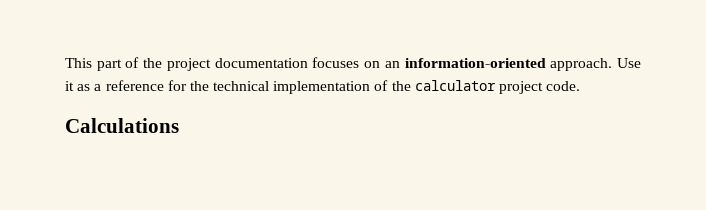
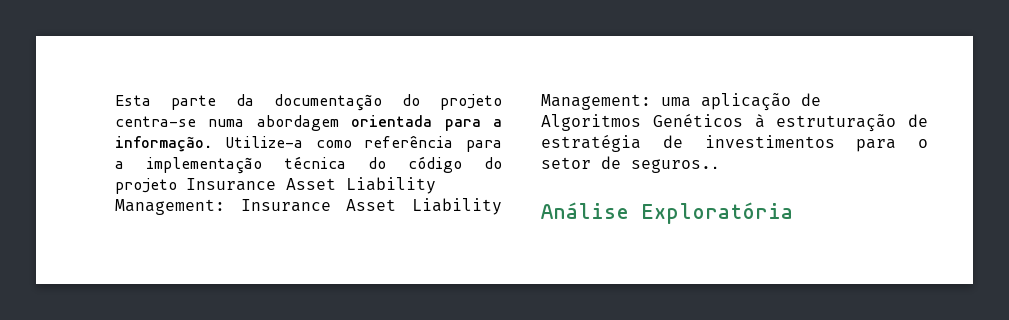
- This part of the project documentation focuses on an information-oriented approach. Use it as a reference for the technical implementation of the calculator project code.
- Calculations
+ Esta parte da documentação do projeto centra-se numa abordagem orientada para a informação. Utilize-a como referência para a implementação técnica do código do projeto Insurance Asset Liability Management: Insurance Asset Liability Management: uma aplicação de Algoritmos Genéticos à estruturação de estratégia de investimentos para o setor de seguros..
+ Análise Exploratória

